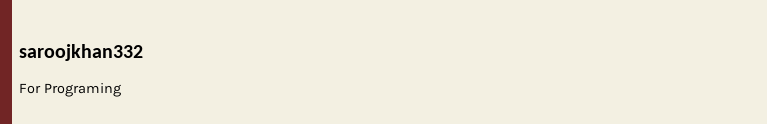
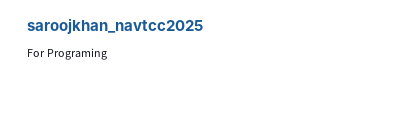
- saroojkhan332
+ saroojkhan_navtcc2025

